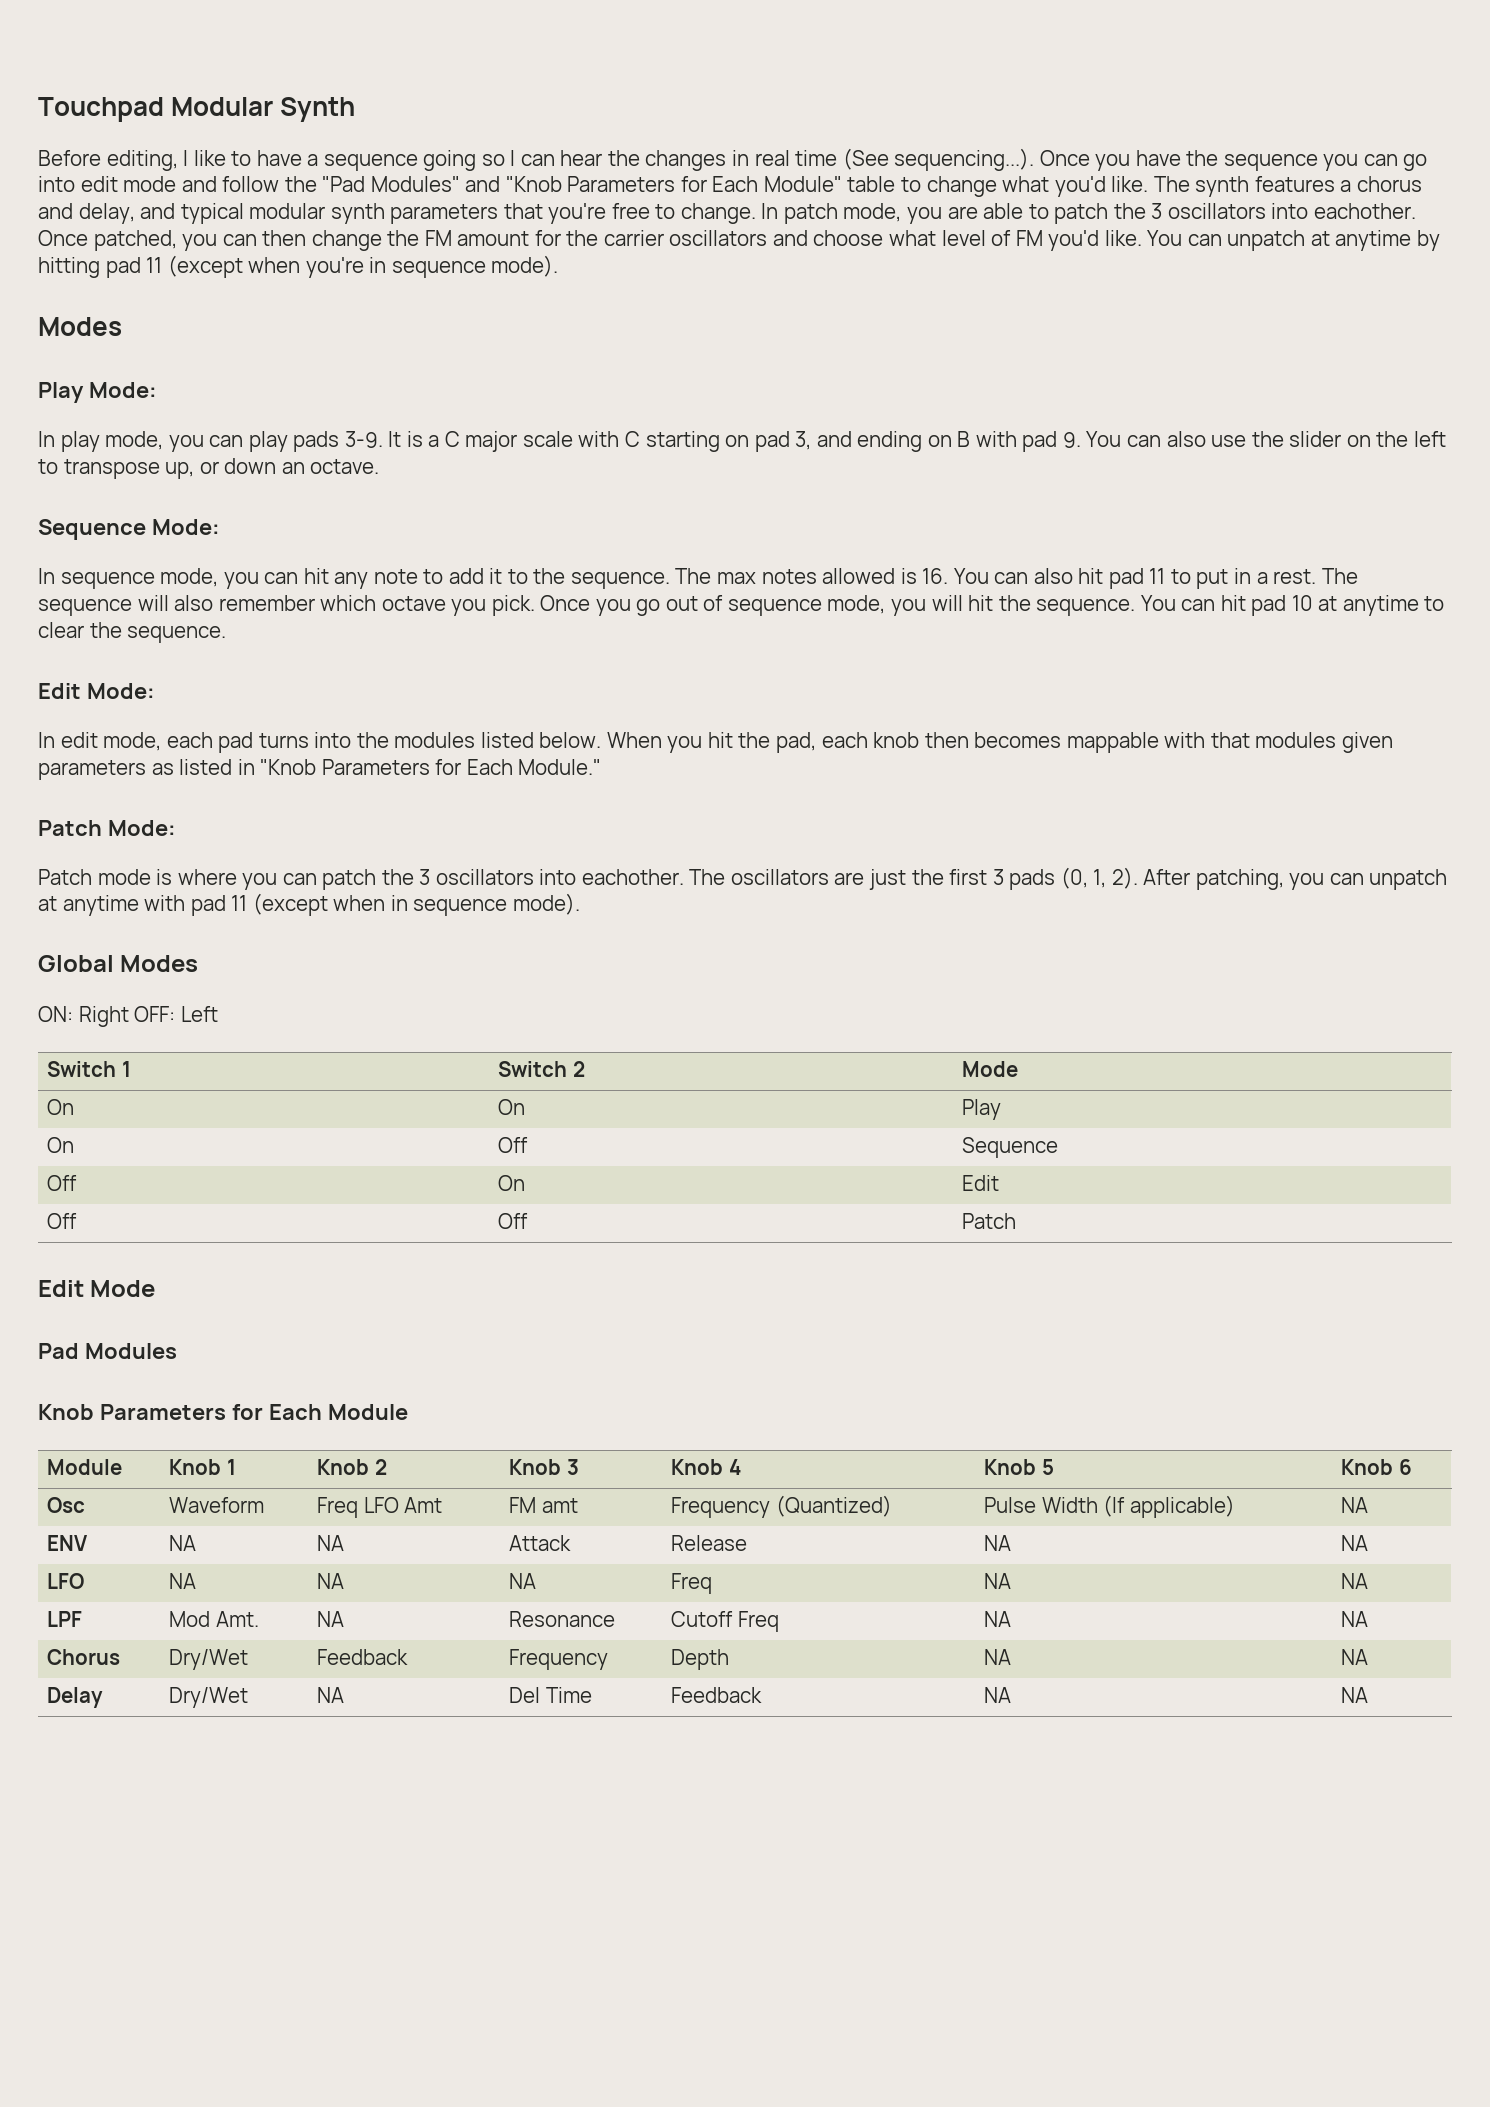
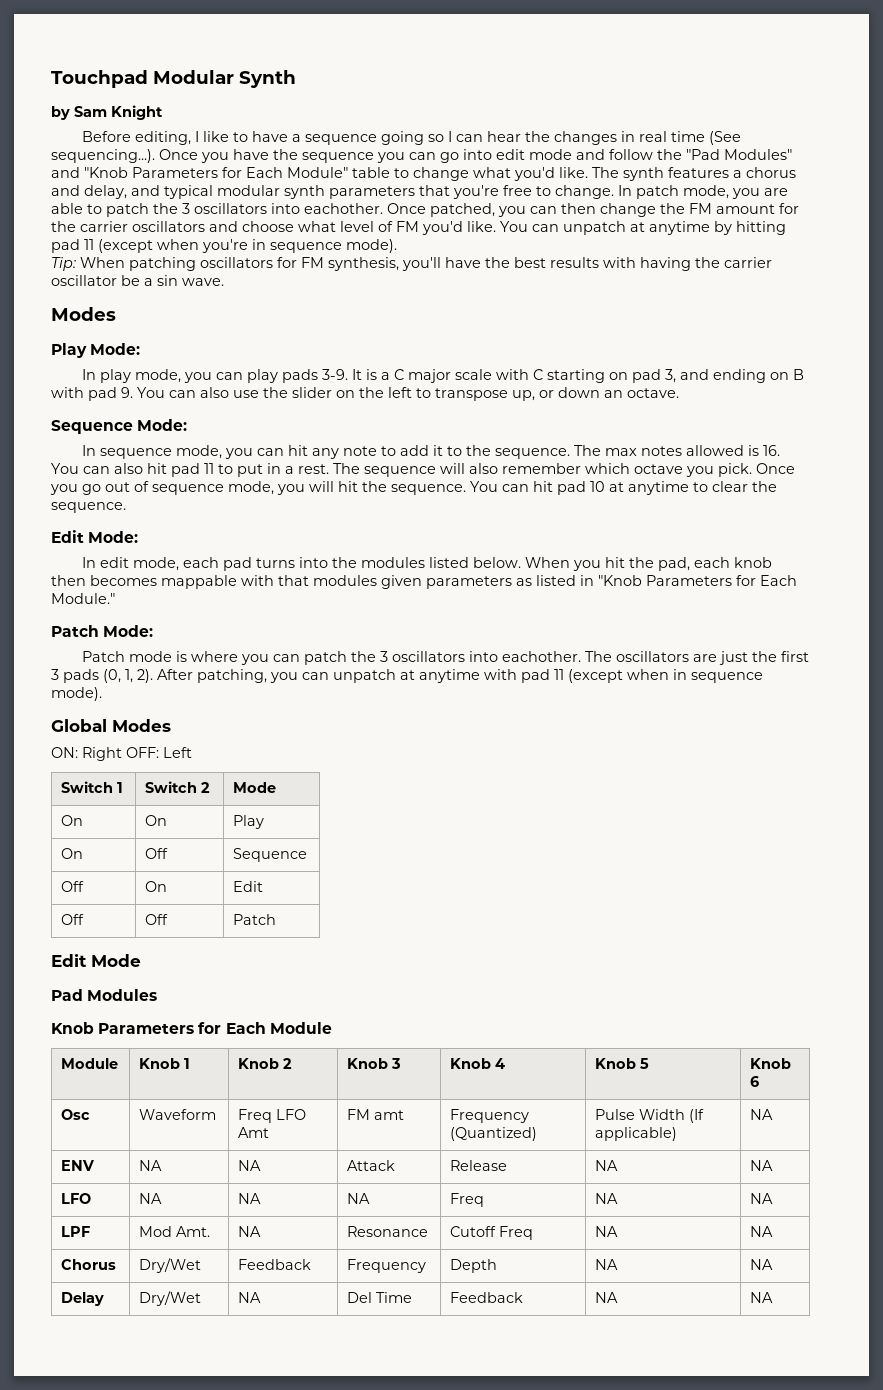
+ by Sam Knight
+ Tip: When patching oscillators for FM synthesis, you'll have the best results with having the carrier oscillator be a sin wave.

